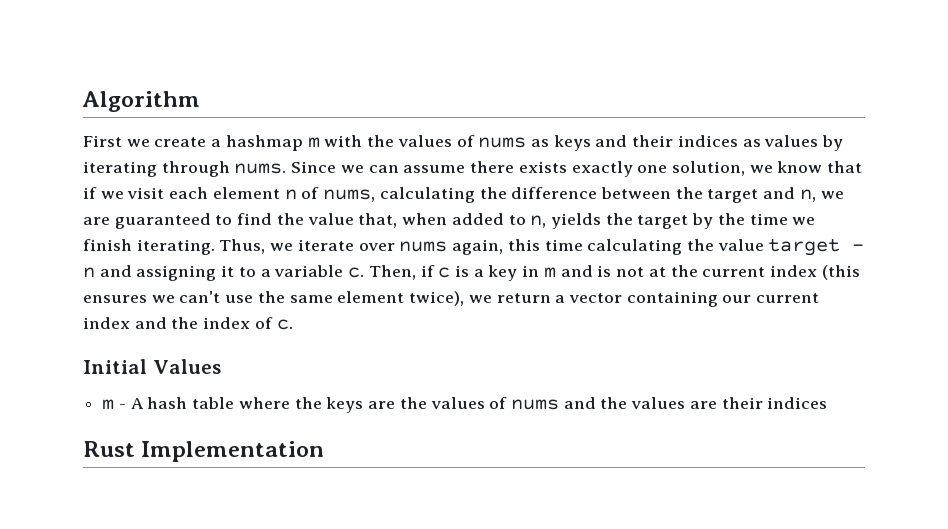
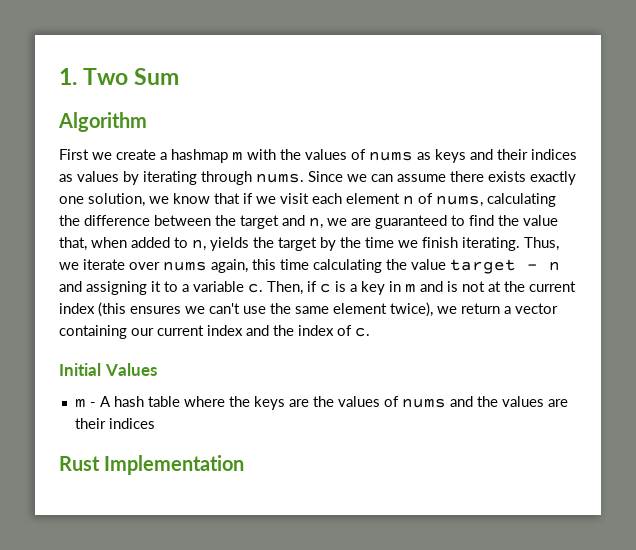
+ 1. Two Sum

